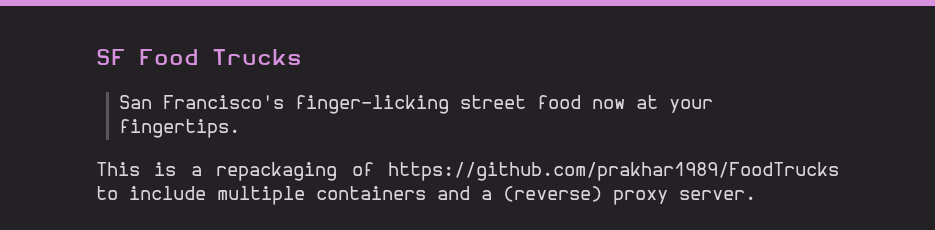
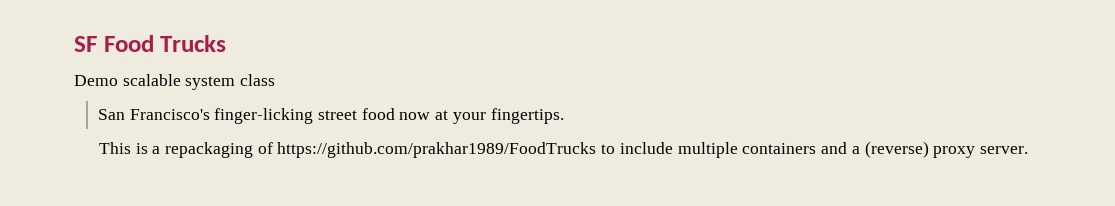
+ Demo scalable system class

